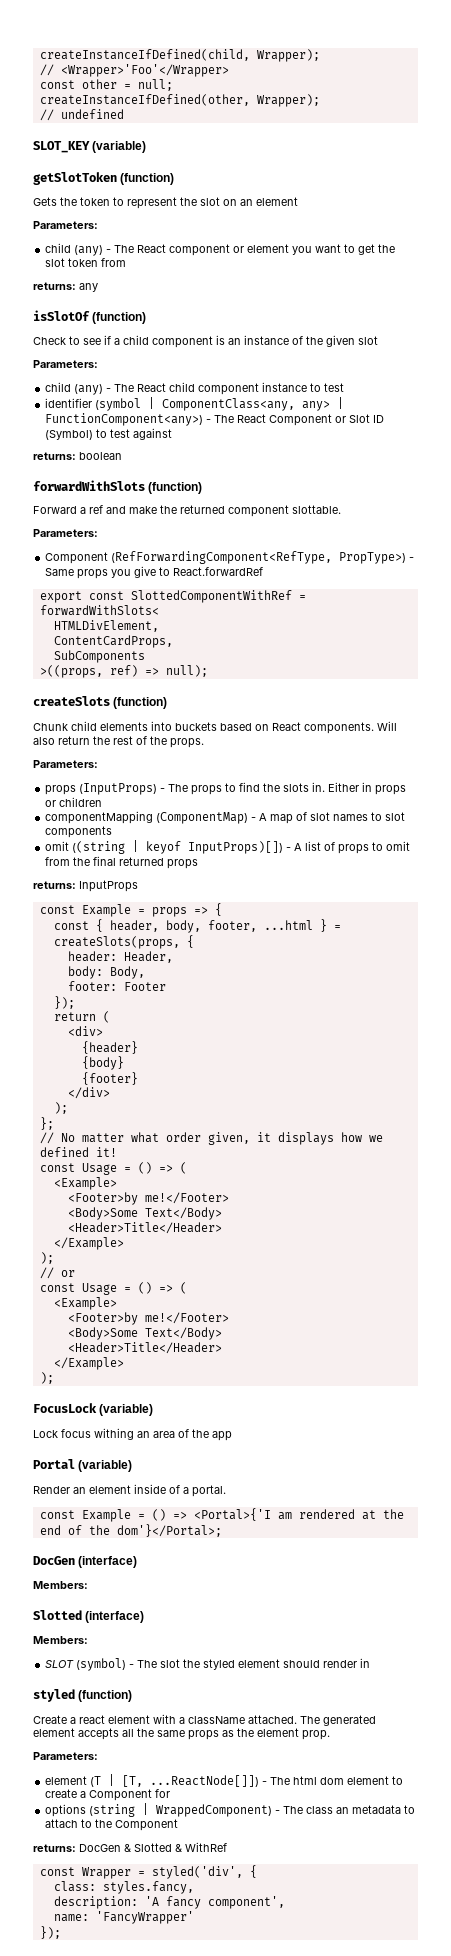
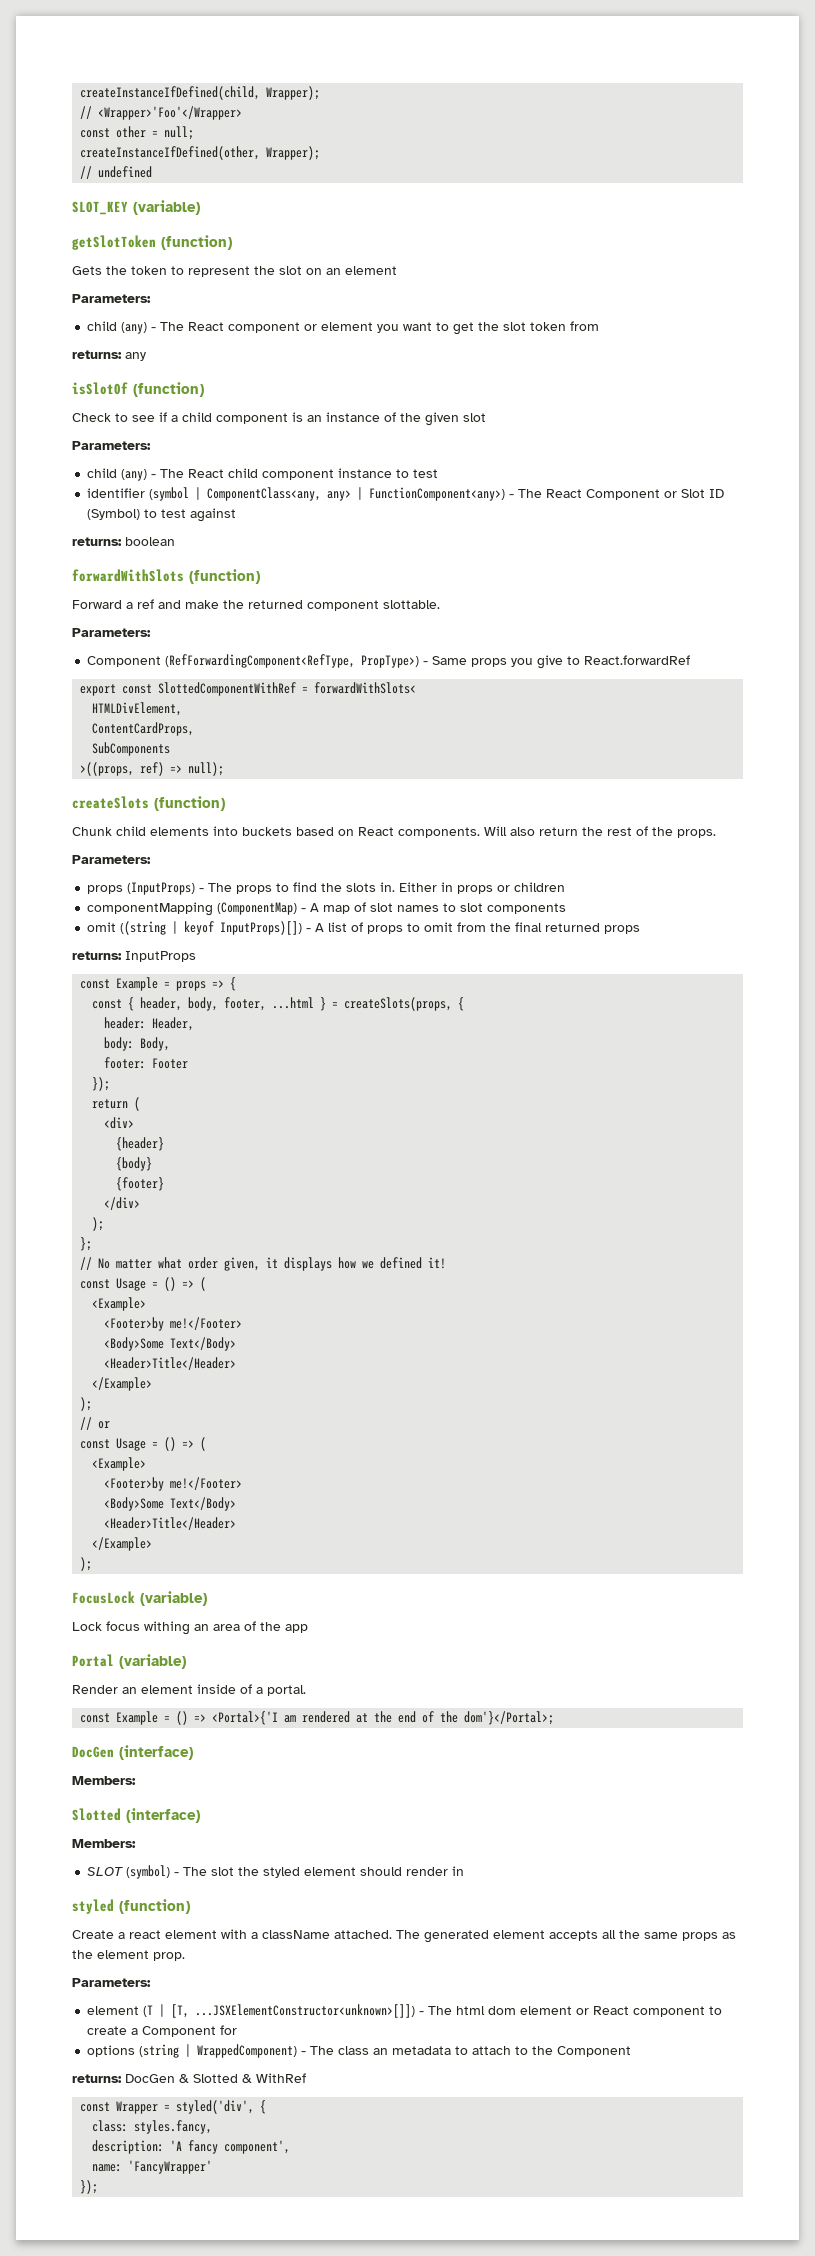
- element (T | [T, ...ReactNode[]]) - The html dom element to create a Component for
+ element (T | [T, ...JSXElementConstructor<unknown>[]]) - The html dom element or React component to create a Component for

